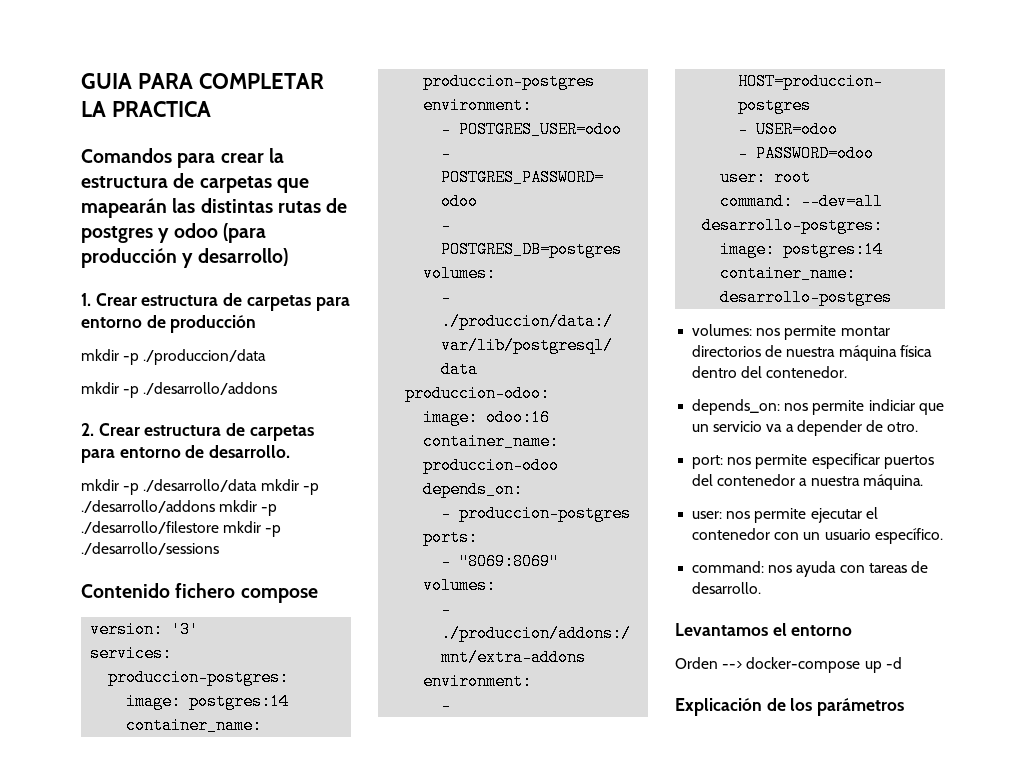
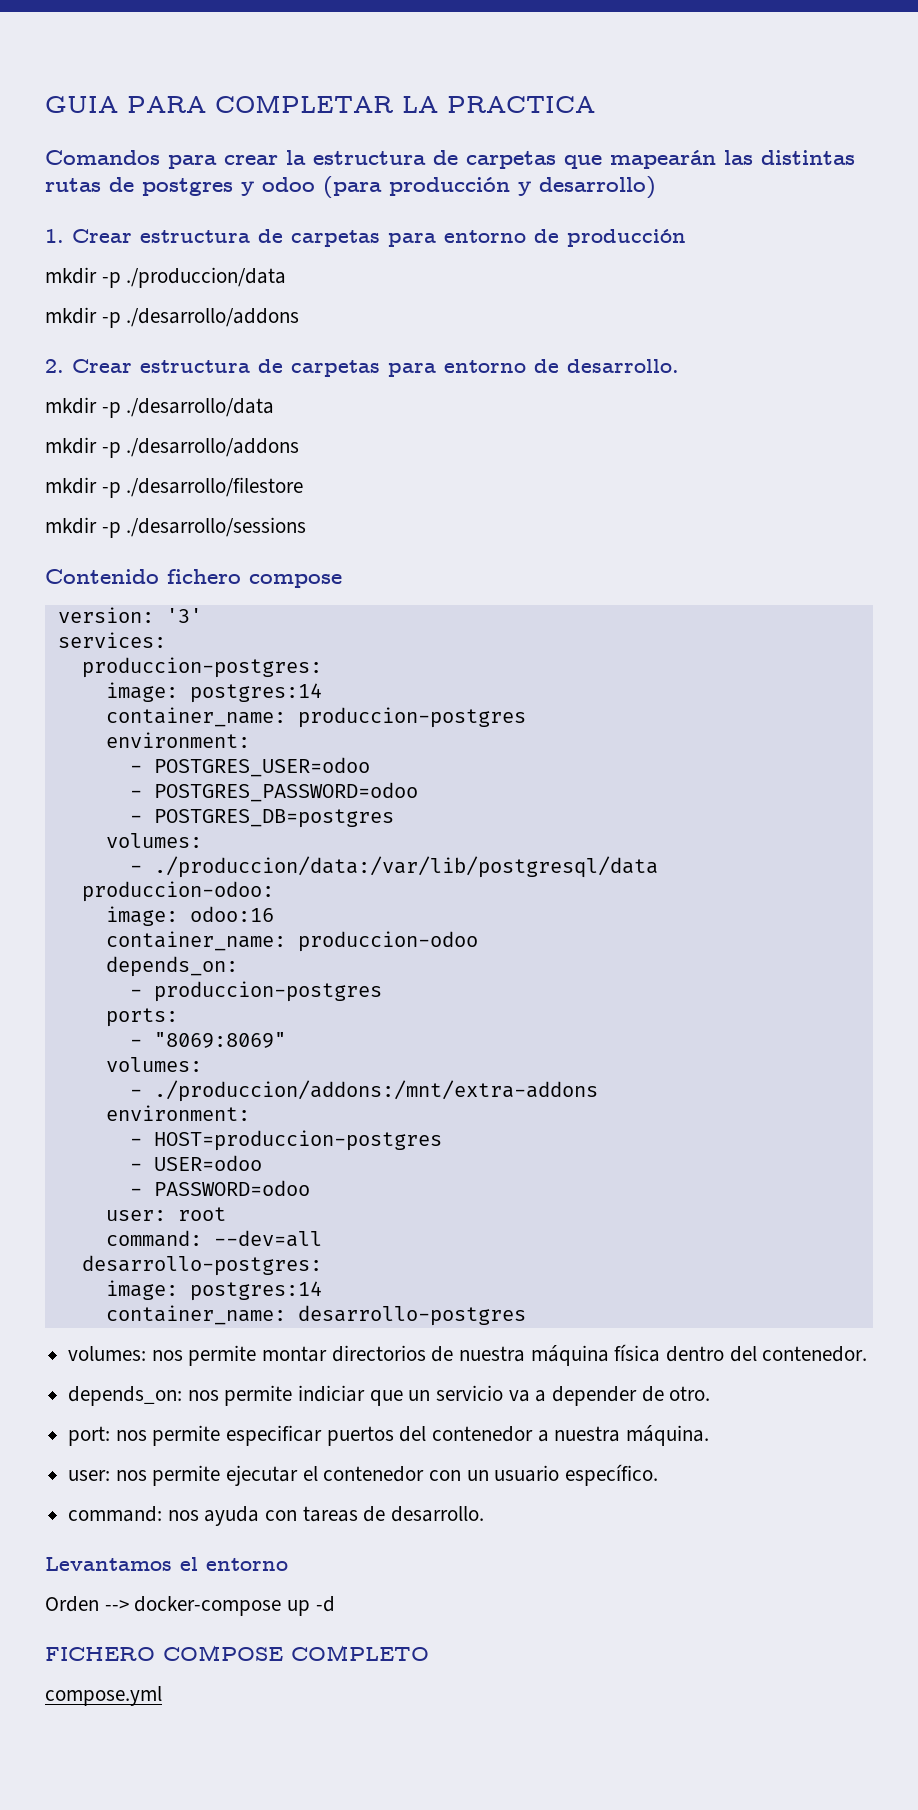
- mkdir -p ./desarrollo/data mkdir -p ./desarrollo/addons mkdir -p ./desarrollo/filestore mkdir -p ./desarrollo/sessions
+ mkdir -p ./desarrollo/data
+ mkdir -p ./desarrollo/addons
+ mkdir -p ./desarrollo/filestore
+ mkdir -p ./desarrollo/sessions
- Explicación de los parámetros
+ FICHERO COMPOSE COMPLETO
+ compose.yml

